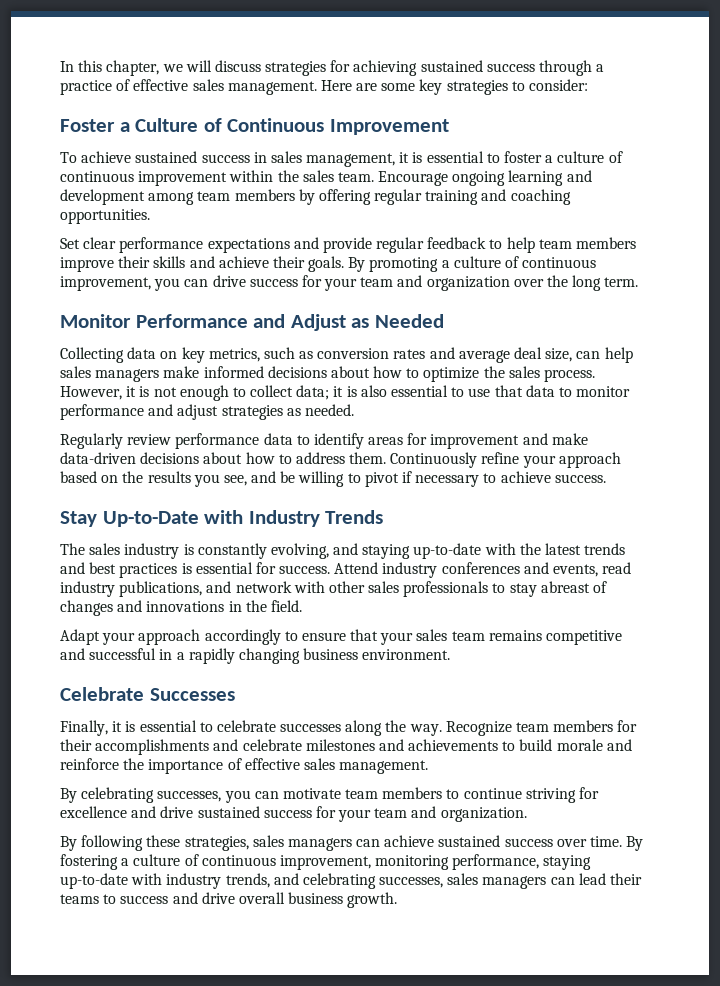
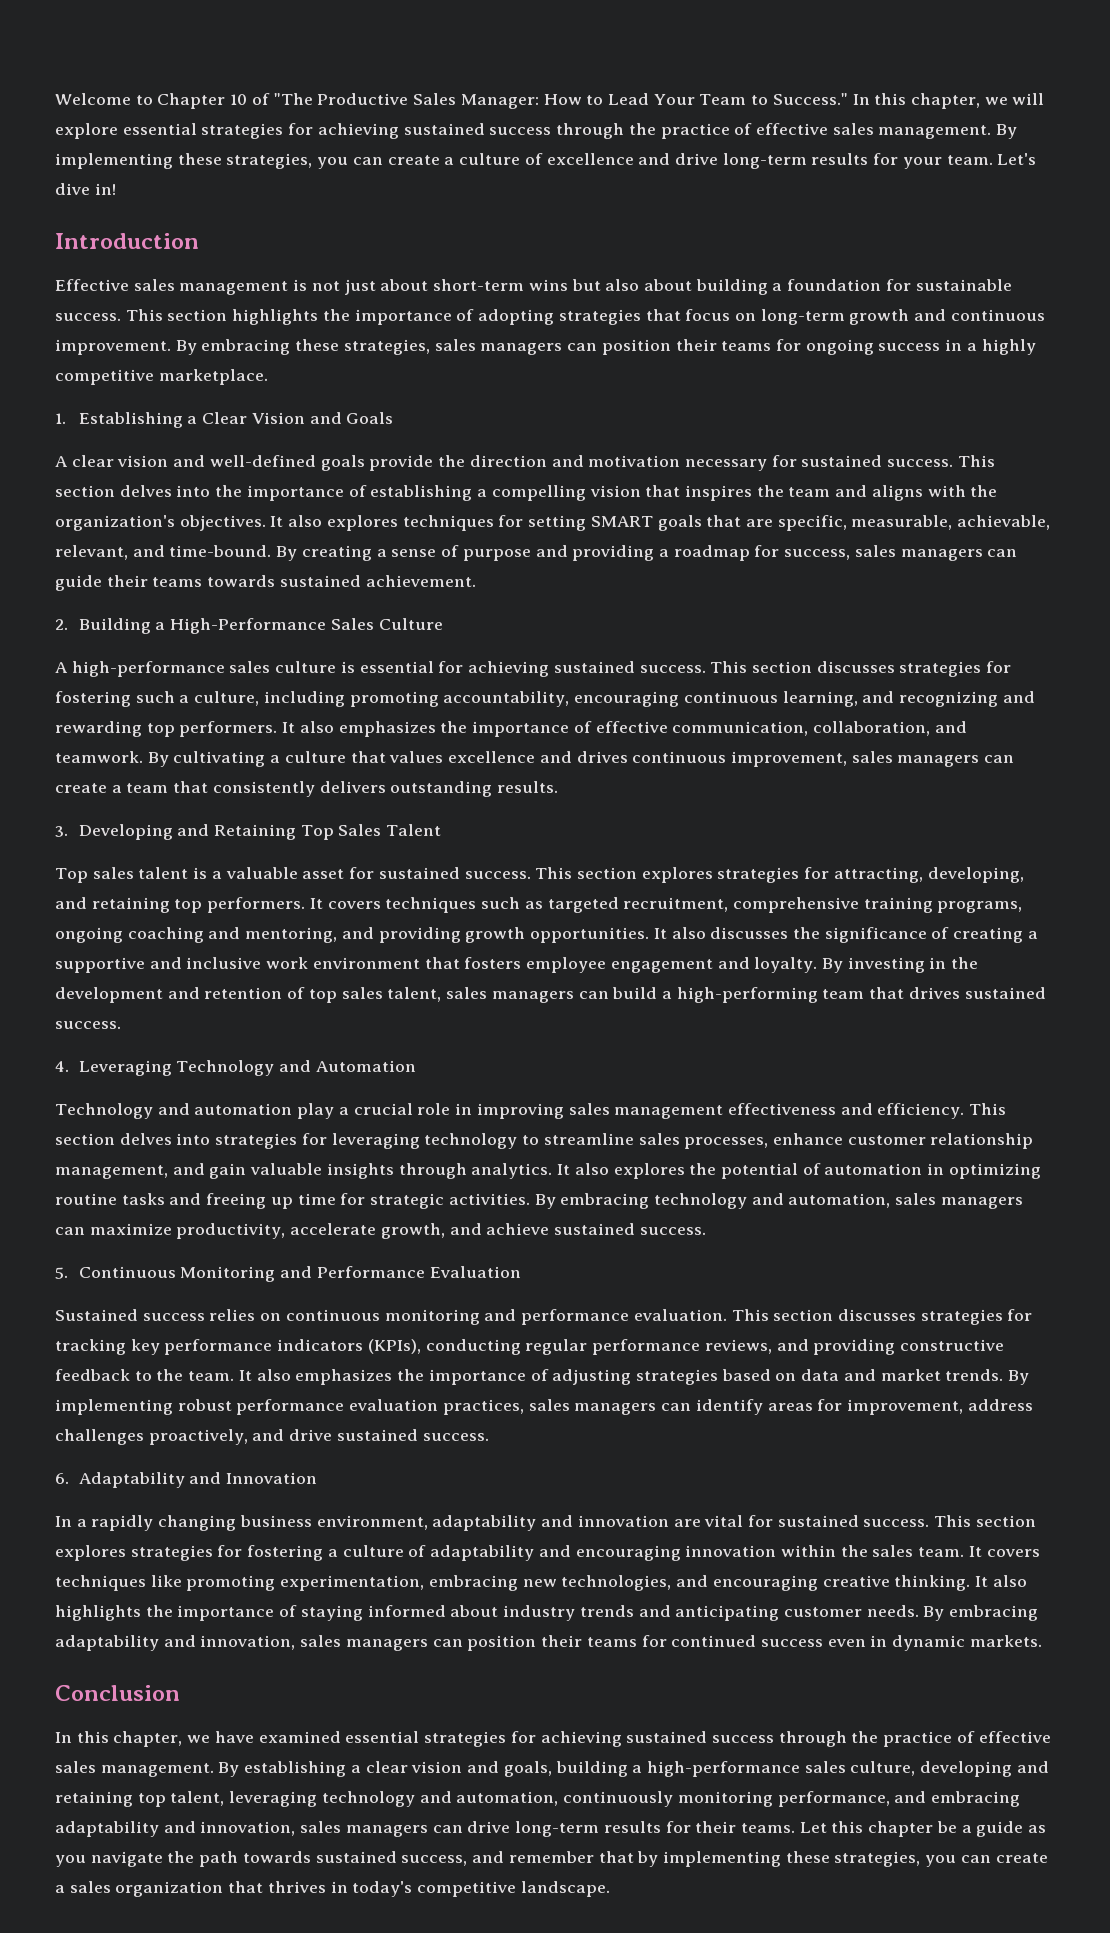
+ Welcome to Chapter 10 of "The Productive Sales Manager: How to Lead Your Team to Success."
- In this chapter, we will discuss strategies for achieving sustained success through a practice of effective sales management. Here are some key strategies to consider:
- Foster a Culture of Continuous Improvement
- To achieve sustained success in sales management, it is essential to foster a culture of continuous improvement within the sales team. Encourage ongoing learning and development among team members by offering regular training and coaching opportunities.
- Set clear performance expectations and provide regular feedback to help team members improve their skills and achieve their goals. By promoting a culture of continuous improvement, you can drive success for your team and organization over the long term.
- Monitor Performance and Adjust as Needed
- Collecting data on key metrics, such as conversion rates and average deal size, can help sales managers make informed decisions about how to optimize the sales process. However, it is not enough to collect data; it is also essential to use that data to monitor performance and adjust strategies as needed.
- Regularly review performance data to identify areas for improvement and make data-driven decisions about how to address them. Continuously refine your approach based on the results you see, and be willing to pivot if necessary to achieve success.
- Stay Up-to-Date with Industry Trends
- The sales industry is constantly evolving, and staying up-to-date with the latest trends and best practices is essential for success. Attend industry conferences and events, read industry publications, and network with other sales professionals to stay abreast of changes and innovations in the field.
- Adapt your approach accordingly to ensure that your sales team remains competitive and successful in a rapidly changing business environment.
- Celebrate Successes
- Finally, it is essential to celebrate successes along the way. Recognize team members for their accomplishments and celebrate milestones and achievements to build morale and reinforce the importance of effective sales management.
- By celebrating successes, you can motivate team members to continue striving for excellence and drive sustained success for your team and organization.
- By following these strategies, sales managers can achieve sustained success over time. By fostering a culture of continuous improvement, monitoring performance, staying up-to-date with industry trends, and celebrating successes, sales managers can lead their teams to success and drive overall business growth.
+ In this chapter, we will explore essential strategies for achieving sustained success through the practice of effective sales management. By implementing these strategies, you can create a culture of excellence and drive long-term results for your team. Let's dive in!
+ Introduction
+ Effective sales management is not just about short-term wins but also about building a foundation for sustainable success. This section highlights the importance of adopting strategies that focus on long-term growth and continuous improvement. By embracing these strategies, sales managers can position their teams for ongoing success in a highly competitive marketplace.
+ 1. Establishing a Clear Vision and Goals
+ A clear vision and well-defined goals provide the direction and motivation necessary for sustained success. This section delves into the importance of establishing a compelling vision that inspires the team and aligns with the organization's objectives. It also explores techniques for setting SMART goals that are specific, measurable, achievable, relevant, and time-bound. By creating a sense of purpose and providing a roadmap for success, sales managers can guide their teams towards sustained achievement.
+ 2. Building a High-Performance Sales Culture
+ A high-performance sales culture is essential for achieving sustained success. This section discusses strategies for fostering such a culture, including promoting accountability, encouraging continuous learning, and recognizing and rewarding top performers. It also emphasizes the importance of effective communication, collaboration, and teamwork. By cultivating a culture that values excellence and drives continuous improvement, sales managers can create a team that consistently delivers outstanding results.
+ 3. Developing and Retaining Top Sales Talent
+ Top sales talent is a valuable asset for sustained success. This section explores strategies for attracting, developing, and retaining top performers. It covers techniques such as targeted recruitment, comprehensive training programs, ongoing coaching and mentoring, and providing growth opportunities. It also discusses the significance of creating a supportive and inclusive work environment that fosters employee engagement and loyalty. By investing in the development and retention of top sales talent, sales managers can build a high-performing team that drives sustained success.
+ 4. Leveraging Technology and Automation
+ Technology and automation play a crucial role in improving sales management effectiveness and efficiency. This section delves into strategies for leveraging technology to streamline sales processes, enhance customer relationship management, and gain valuable insights through analytics. It also explores the potential of automation in optimizing routine tasks and freeing up time for strategic activities. By embracing technology and automation, sales managers can maximize productivity, accelerate growth, and achieve sustained success.
+ 5. Continuous Monitoring and Performance Evaluation
+ Sustained success relies on continuous monitoring and performance evaluation. This section discusses strategies for tracking key performance indicators (KPIs), conducting regular performance reviews, and providing constructive feedback to the team. It also emphasizes the importance of adjusting strategies based on data and market trends. By implementing robust performance evaluation practices, sales managers can identify areas for improvement, address challenges proactively, and drive sustained success.
+ 6. Adaptability and Innovation
+ In a rapidly changing business environment, adaptability and innovation are vital for sustained success. This section explores strategies for fostering a culture of adaptability and encouraging innovation within the sales team. It covers techniques like promoting experimentation, embracing new technologies, and encouraging creative thinking. It also highlights the importance of staying informed about industry trends and anticipating customer needs. By embracing adaptability and innovation, sales managers can position their teams for continued success even in dynamic markets.
+ Conclusion
+ In this chapter, we have examined essential strategies for achieving sustained success through the practice of effective sales management. By establishing a clear vision and goals, building a high-performance sales culture, developing and retaining top talent, leveraging technology and automation, continuously monitoring performance, and embracing adaptability and innovation, sales managers can drive long-term results for their teams. Let this chapter be a guide as you navigate the path towards sustained success, and remember that by implementing these strategies, you can create a sales organization that thrives in today's competitive landscape.

